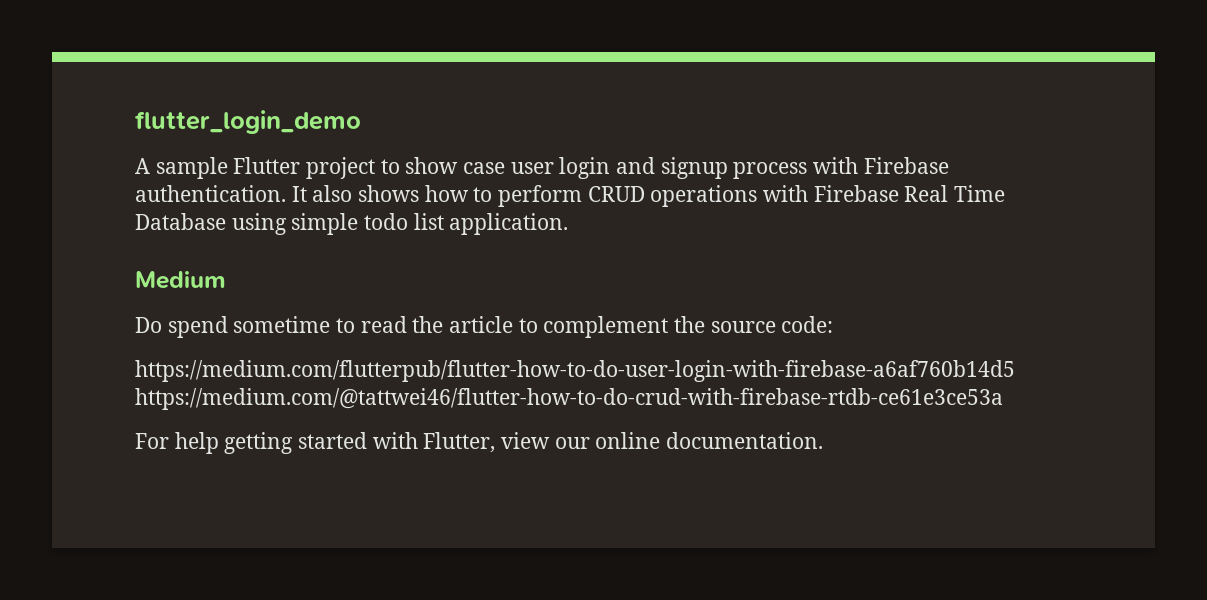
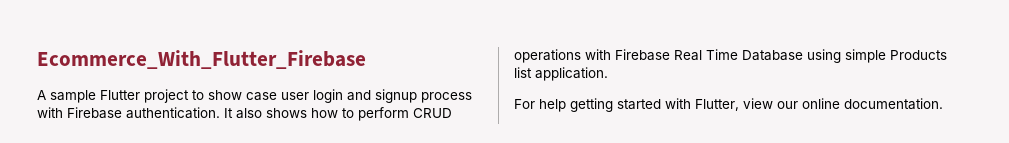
- flutter_login_demo
+ Ecommerce_With_Flutter_Firebase
- It also shows how to perform CRUD operations with Firebase Real Time Database using simple todo list application.
+ It also shows how to perform CRUD operations with Firebase Real Time Database using simple Products list application.
- Medium
- Do spend sometime to read the article to complement the source code:
- https://medium.com/flutterpub/flutter-how-to-do-user-login-with-firebase-a6af760b14d5 https://medium.com/@tattwei46/flutter-how-to-do-crud-with-firebase-rtdb-ce61e3ce53a

